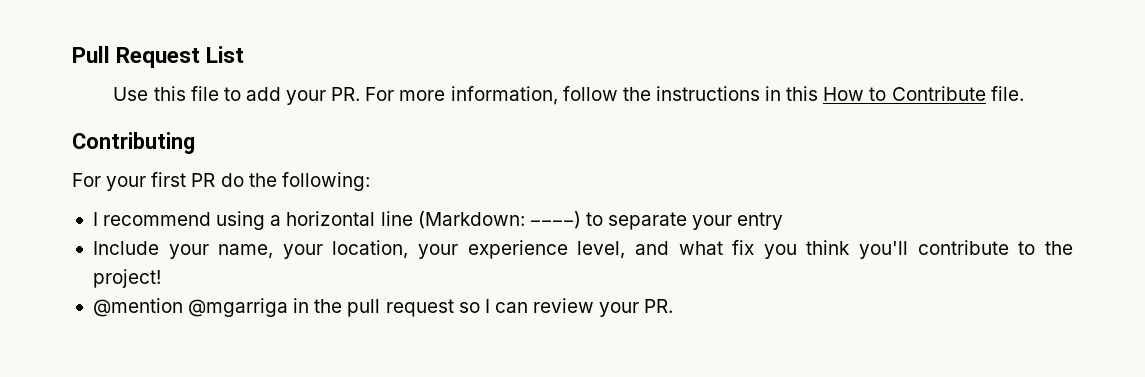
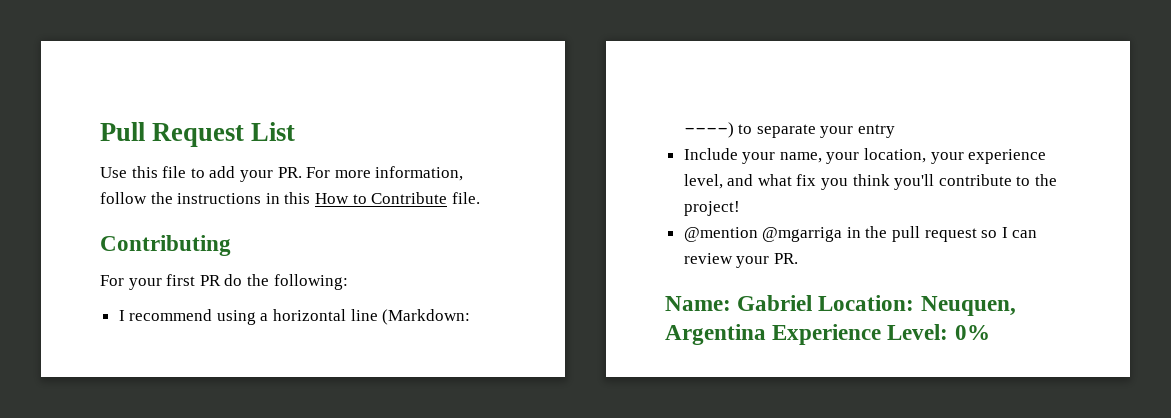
+ Name: Gabriel Location: Neuquen, Argentina Experience Level: 0%

